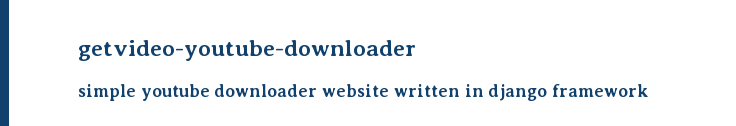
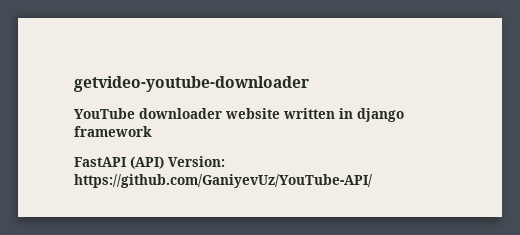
- simple youtube downloader website written in django framework
+ YouTube downloader website written in django framework
+ FastAPI (API) Version: https://github.com/GaniyevUz/YouTube-API/

